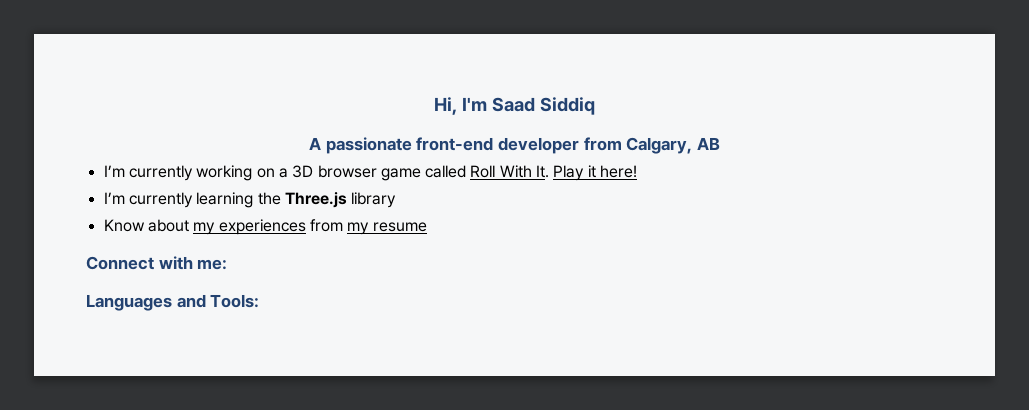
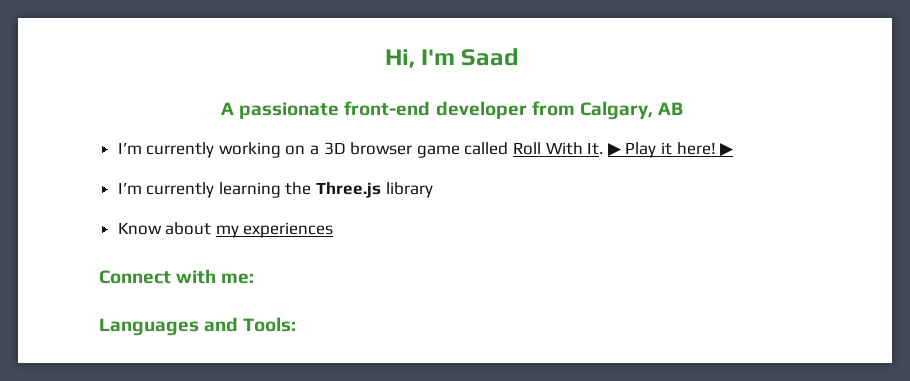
- Hi, I'm Saad Siddiq
+ Hi, I'm Saad
- I’m currently working on a 3D browser game called Roll With It. Play it here!
+ I’m currently working on a 3D browser game called Roll With It. ▶ Play it here! ▶
- Know about my experiences from my resume
+ Know about my experiences

